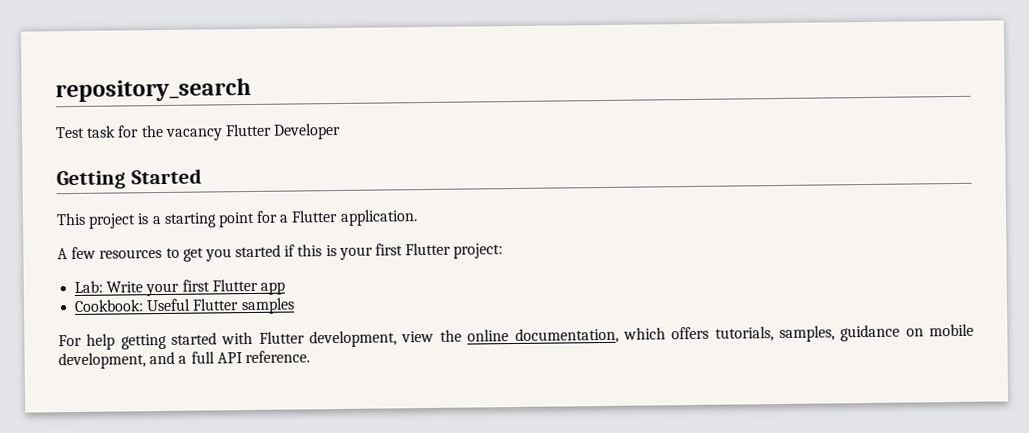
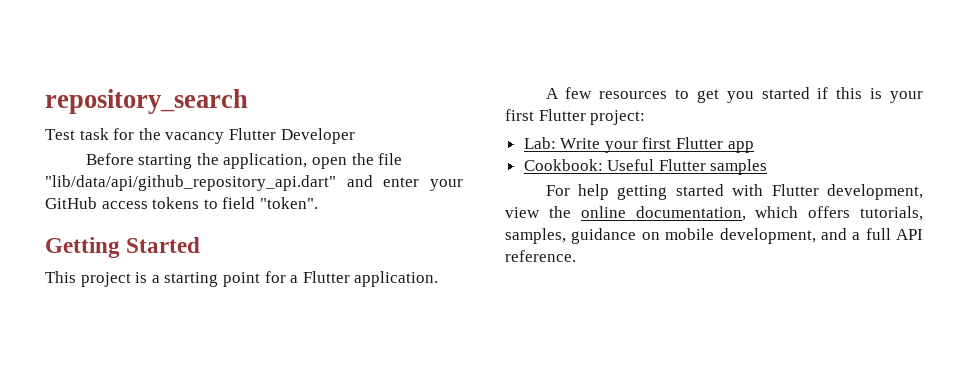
+ Before starting the application, open the file "lib/data/api/github_repository_api.dart" and enter your GitHub access tokens to field "token".

